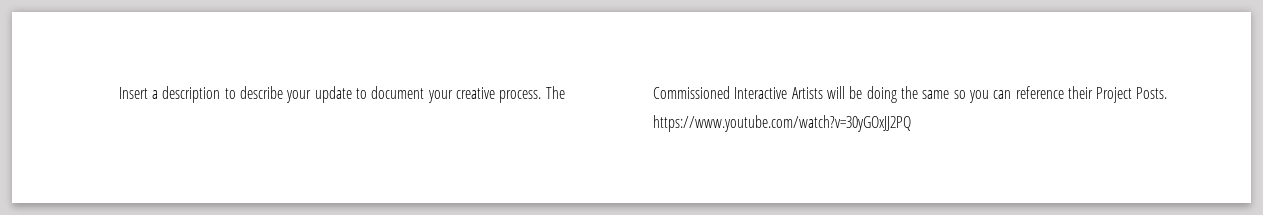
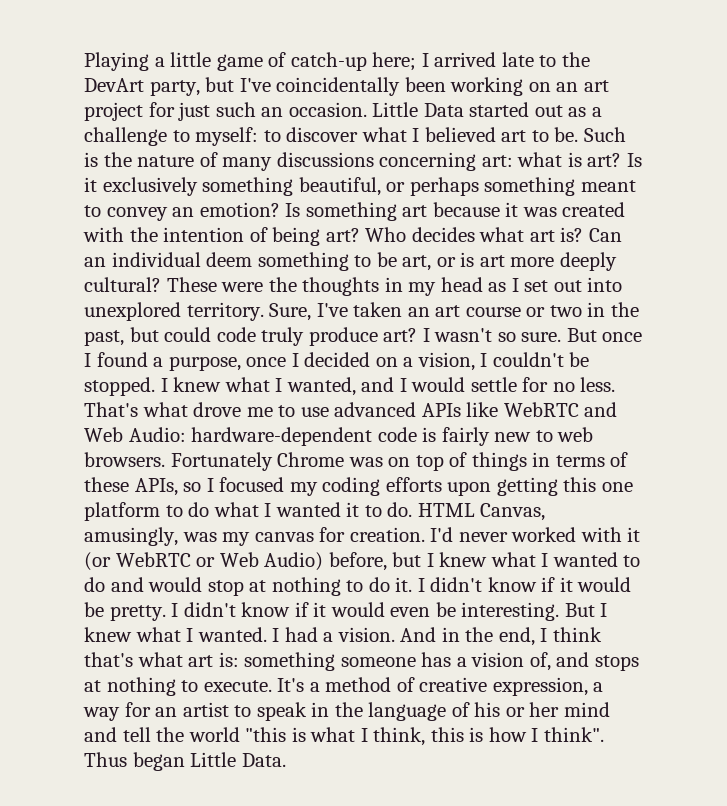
- Insert a description to describe your update to document your creative process. The Commissioned Interactive Artists will be doing the same so you can reference their Project Posts.
- https://www.youtube.com/watch?v=30yGOxJJ2PQ
+ Playing a little game of catch-up here; I arrived late to the DevArt party, but I've coincidentally been working on an art project for just such an occasion. Little Data started out as a challenge to myself: to discover what I believed art to be. Such is the nature of many discussions concerning art: what is art? Is it exclusively something beautiful, or perhaps something meant to convey an emotion? Is something art because it was created with the intention of being art? Who decides what art is? Can an individual deem something to be art, or is art more deeply cultural? These were the thoughts in my head as I set out into unexplored territory. Sure, I've taken an art course or two in the past, but could code truly produce art? I wasn't so sure. But once I found a purpose, once I decided on a vision, I couldn't be stopped. I knew what I wanted, and I would settle for no less. That's what drove me to use advanced APIs like WebRTC and Web Audio: hardware-dependent code is fairly new to web browsers. Fortunately Chrome was on top of things in terms of these APIs, so I focused my coding efforts upon getting this one platform to do what I wanted it to do. HTML Canvas, amusingly, was my canvas for creation. I'd never worked with it (or WebRTC or Web Audio) before, but I knew what I wanted to do and would stop at nothing to do it. I didn't know if it would be pretty. I didn't know if it would even be interesting. But I knew what I wanted. I had a vision. And in the end, I think that's what art is: something someone has a vision of, and stops at nothing to execute. It's a method of creative expression, a way for an artist to speak in the language of his or her mind and tell the world "this is what I think, this is how I think". Thus began Little Data.

